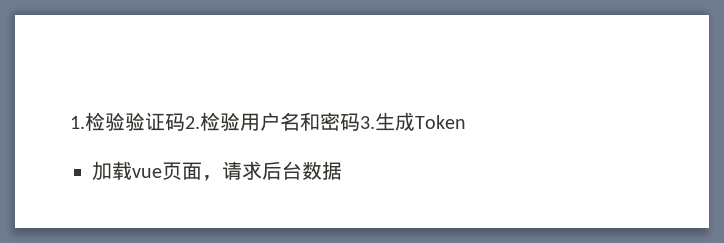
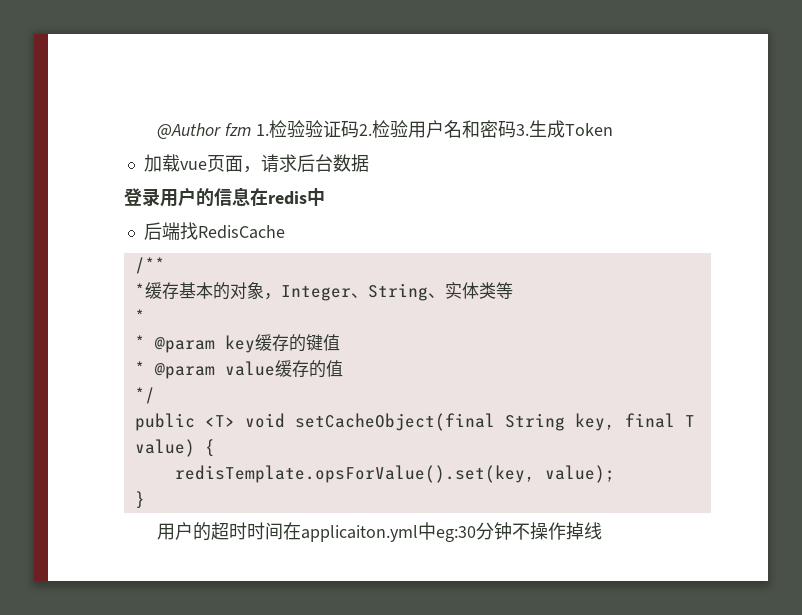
- 1.检验验证码2.检验用户名和密码3.生成Token
+ @Author fzm 1.检验验证码2.检验用户名和密码3.生成Token
+ 登录用户的信息在redis中
+ 后端找RedisCache
+ /**
+ *缓存基本的对象，Integer、String、实体类等
+ *
+ * @param key缓存的键值
+ * @param value缓存的值
+ */
+ public <T> void setCacheObject(final String key, final T value) {
+ redisTemplate.opsForValue().set(key, value);
+ }
+ 用户的超时时间在applicaiton.yml中eg:30分钟不操作掉线

